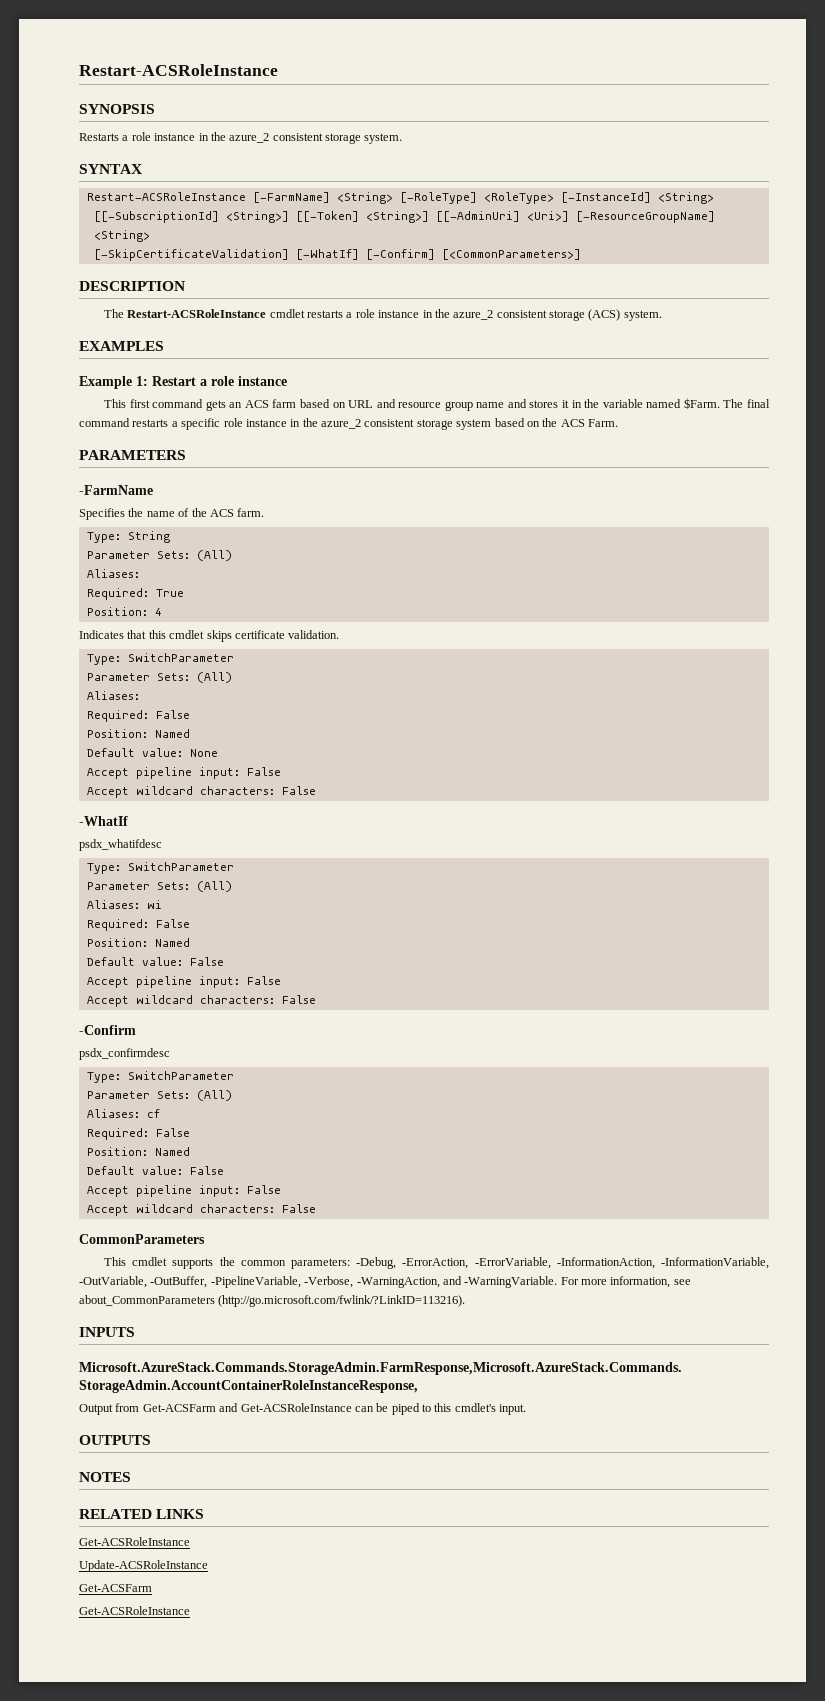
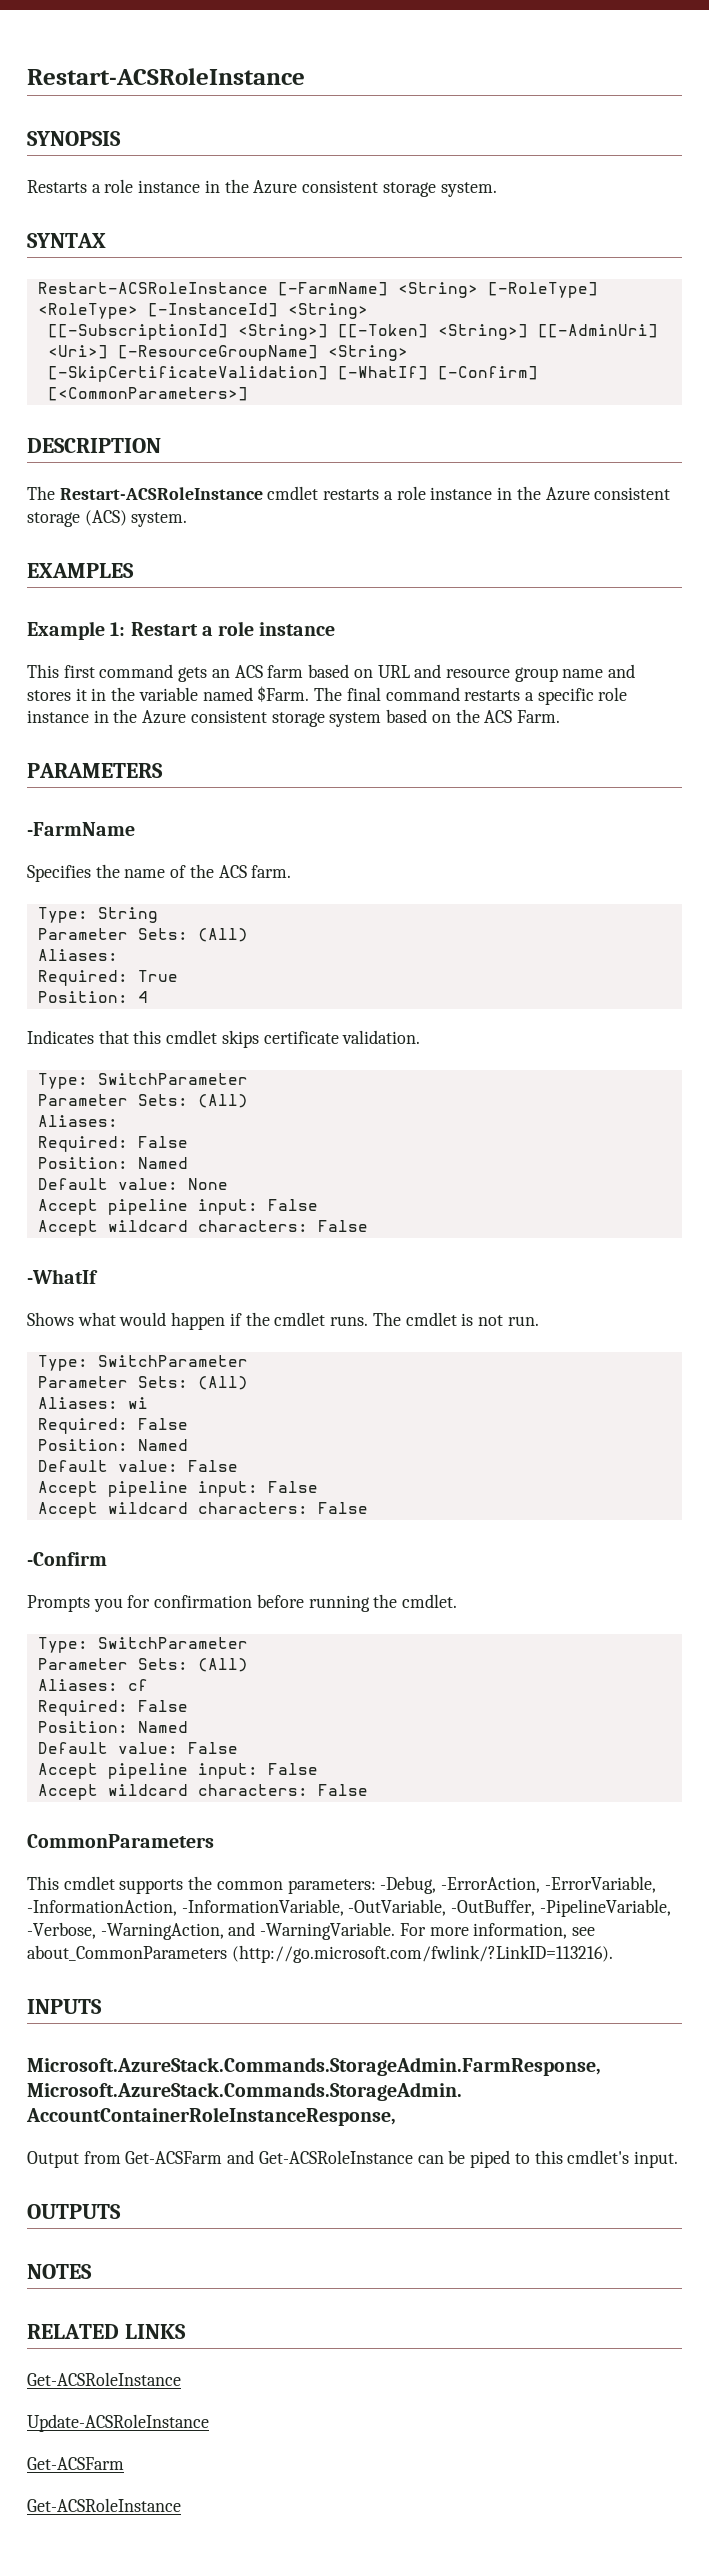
- Restarts a role instance in the azure_2 consistent storage system.
+ Restarts a role instance in the Azure consistent storage system.
- The Restart-ACSRoleInstance cmdlet restarts a role instance in the azure_2 consistent storage (ACS) system.
+ The Restart-ACSRoleInstance cmdlet restarts a role instance in the Azure consistent storage (ACS) system.
- The final command restarts a specific role instance in the azure_2 consistent storage system based on the ACS Farm.
+ The final command restarts a specific role instance in the Azure consistent storage system based on the ACS Farm.
- psdx_whatifdesc
+ Shows what would happen if the cmdlet runs. The cmdlet is not run.
- psdx_confirmdesc
+ Prompts you for confirmation before running the cmdlet.

